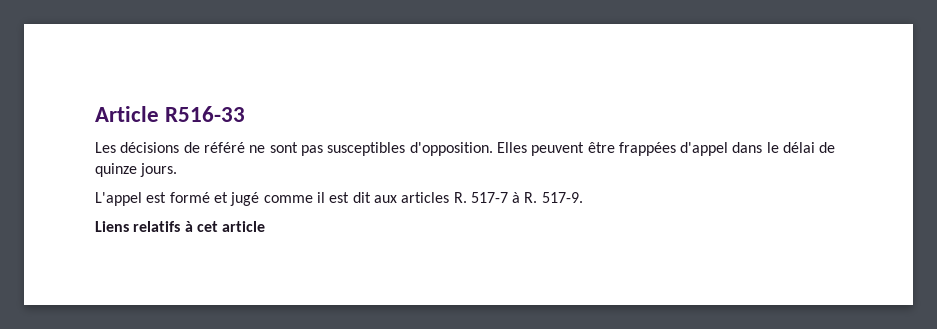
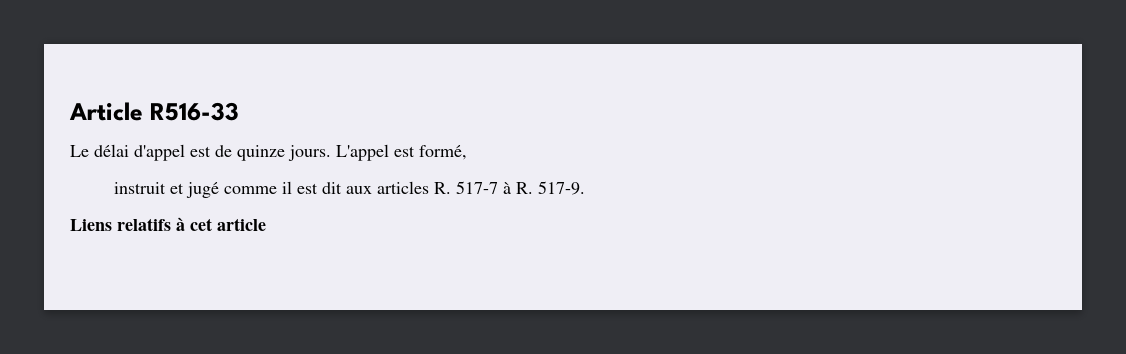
- Les décisions de référé ne sont pas susceptibles d'opposition. Elles peuvent être frappées d'appel dans le délai de quinze jours.
- L'appel est formé et jugé comme il est dit aux articles R. 517-7 à R. 517-9.
+ Le délai d'appel est de quinze jours. L'appel est formé,
+ instruit et jugé comme il est dit aux articles R. 517-7 à R. 517-9.

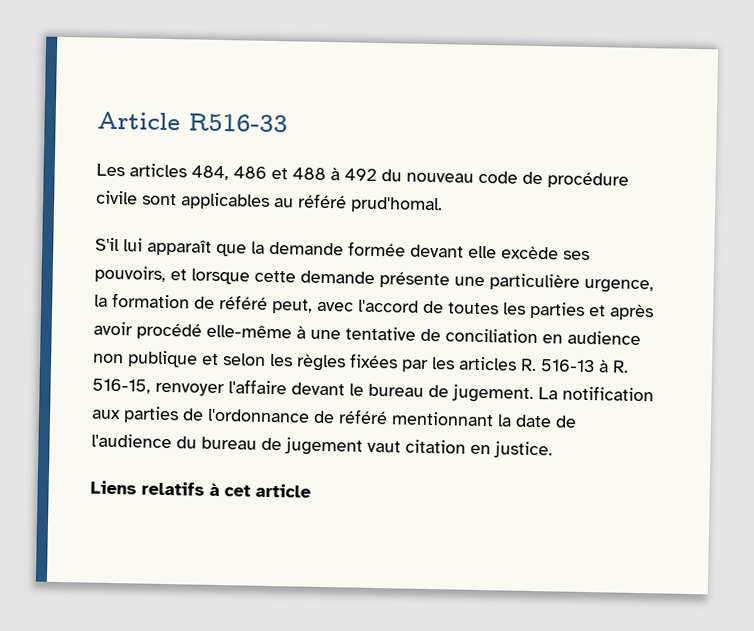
- Le délai d'appel est de quinze jours. L'appel est formé,
- instruit et jugé comme il est dit aux articles R. 517-7 à R. 517-9.
+ Les articles 484, 486 et 488 à 492 du nouveau code de procédure civile sont applicables au référé prud'homal.
+ S'il lui apparaît que la demande formée devant elle excède ses pouvoirs, et lorsque cette demande présente une particulière urgence, la formation de référé peut, avec l'accord de toutes les parties et après avoir procédé elle-même à une tentative de conciliation en audience non publique et selon les règles fixées par les articles R. 516-13 à R. 516-15, renvoyer l'affaire devant le bureau de jugement. La notification aux parties de l'ordonnance de référé mentionnant la date de l'audience du bureau de jugement vaut citation en justice.

